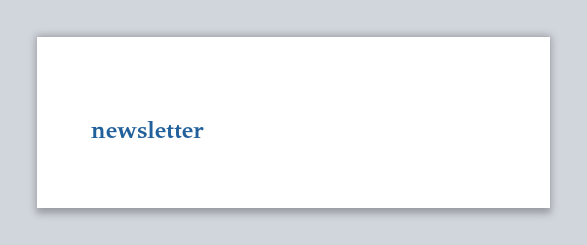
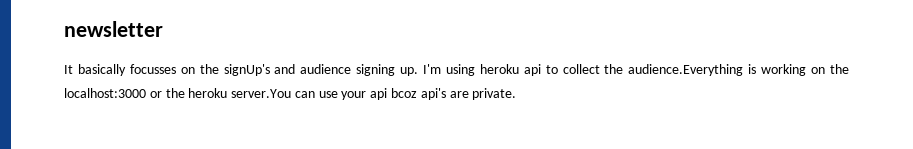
+ It basically focusses on the signUp's and audience signing up. I'm using heroku api to collect the audience.Everything is working on the localhost:3000 or the heroku server.You can use your api bcoz api's are private.

